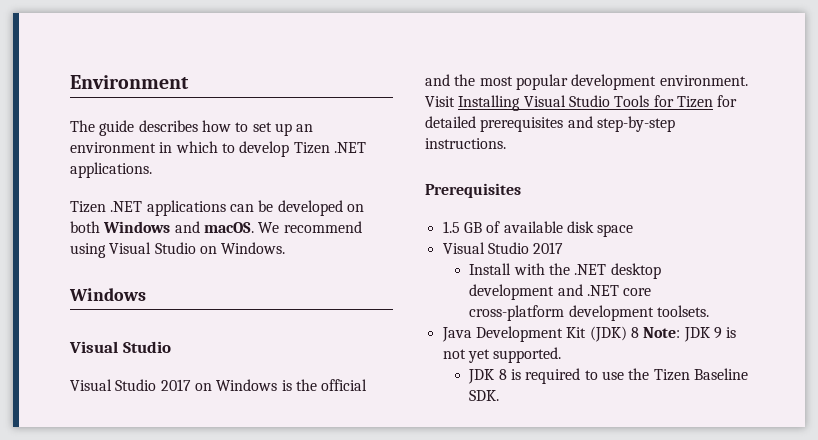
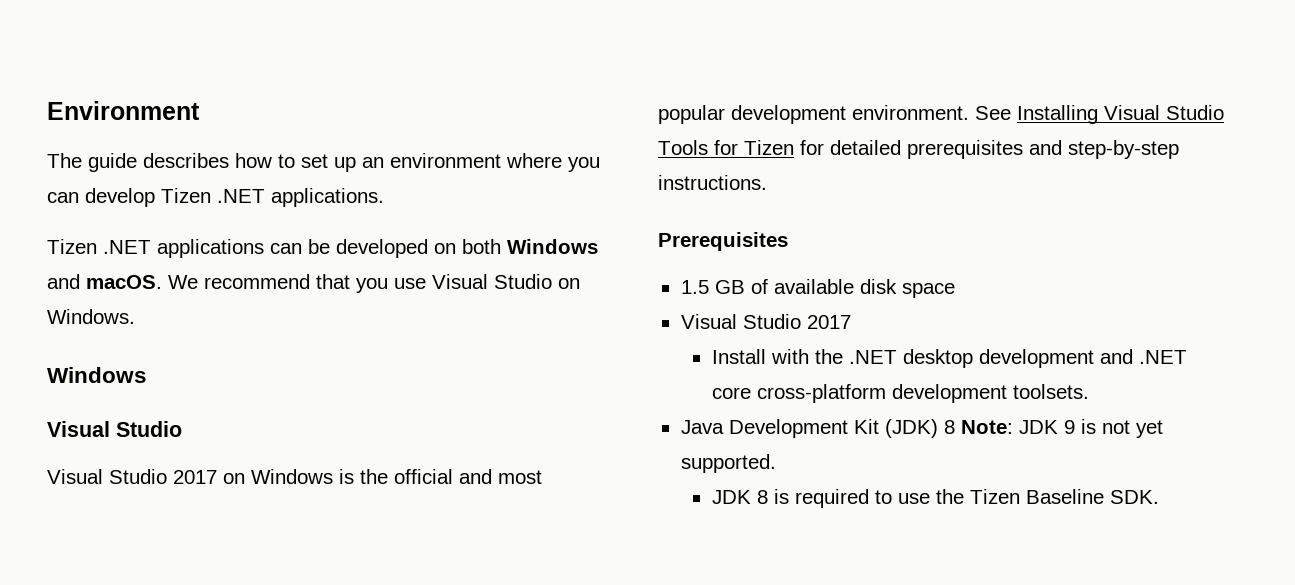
- The guide describes how to set up an environment in which to develop Tizen .NET applications.
+ The guide describes how to set up an environment where you can develop Tizen .NET applications.
- We recommend using Visual Studio on Windows.
+ We recommend that you use Visual Studio on Windows.
- Visual Studio 2017 on Windows is the official and the most popular development environment.
+ Visual Studio 2017 on Windows is the official and most popular development environment.
- Visit Installing Visual Studio Tools for Tizen for detailed prerequisites and step-by-step instructions.
+ See Installing Visual Studio Tools for Tizen for detailed prerequisites and step-by-step instructions.

